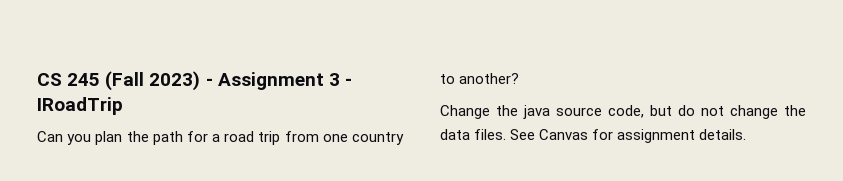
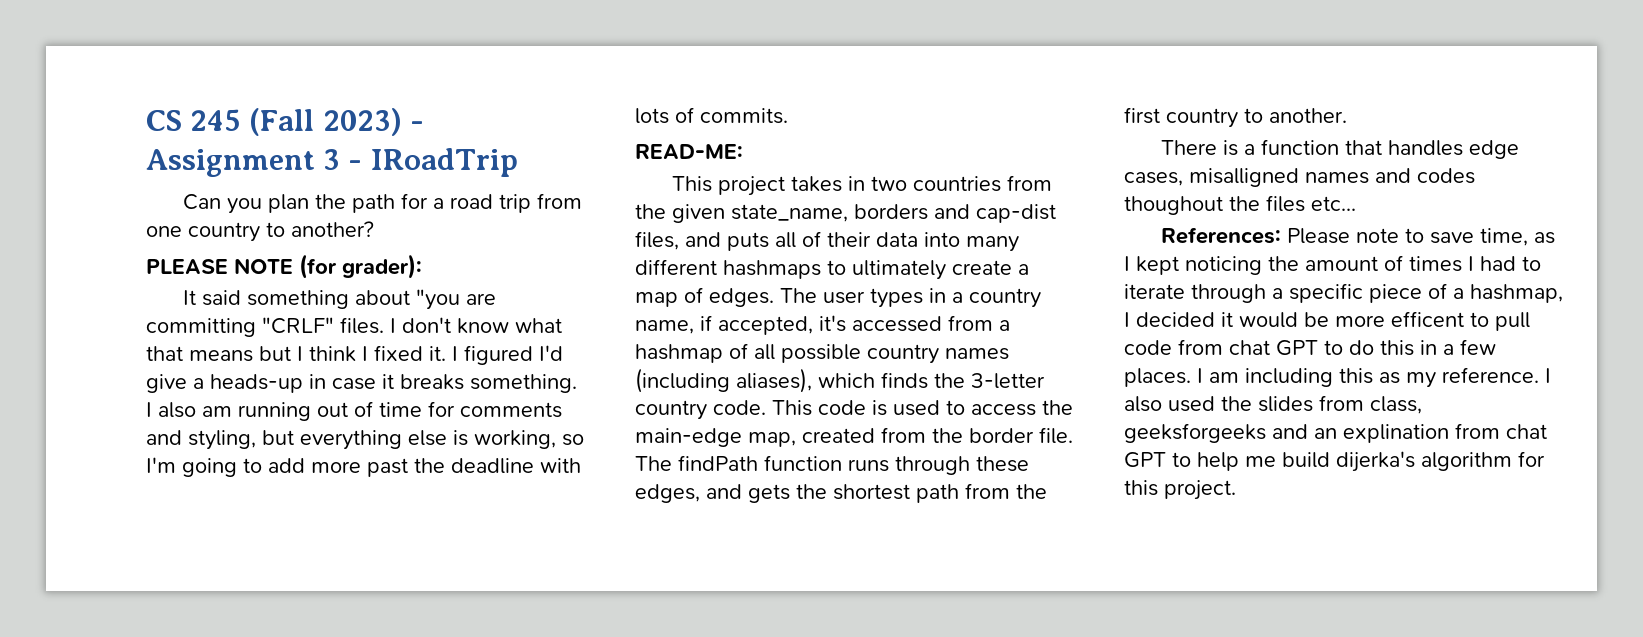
- Change the java source code, but do not change the data files. See Canvas for assignment details.
+ PLEASE NOTE (for grader):
+ It said something about "you are committing "CRLF" files. I don't know what that means but I think I fixed it. I figured I'd give a heads-up in case it breaks something. I also am running out of time for comments and styling, but everything else is working, so I'm going to add more past the deadline with lots of commits.
+ READ-ME:
+ This project takes in two countries from the given state_name, borders and cap-dist files, and puts all of their data into many different hashmaps to ultimately create a map of edges. The user types in a country name, if accepted, it's accessed from a hashmap of all possible country names (including aliases), which finds the 3-letter country code. This code is used to access the main-edge map, created from the border file. The findPath function runs through these edges, and gets the shortest path from the first country to another.
+ There is a function that handles edge cases, misalligned names and codes thoughout the files etc...
+ References: Please note to save time, as I kept noticing the amount of times I had to iterate through a specific piece of a hashmap, I decided it would be more efficent to pull code from chat GPT to do this in a few places. I am including this as my reference. I also used the slides from class, geeksforgeeks and an explination from chat GPT to help me build dijerka's algorithm for this project.

